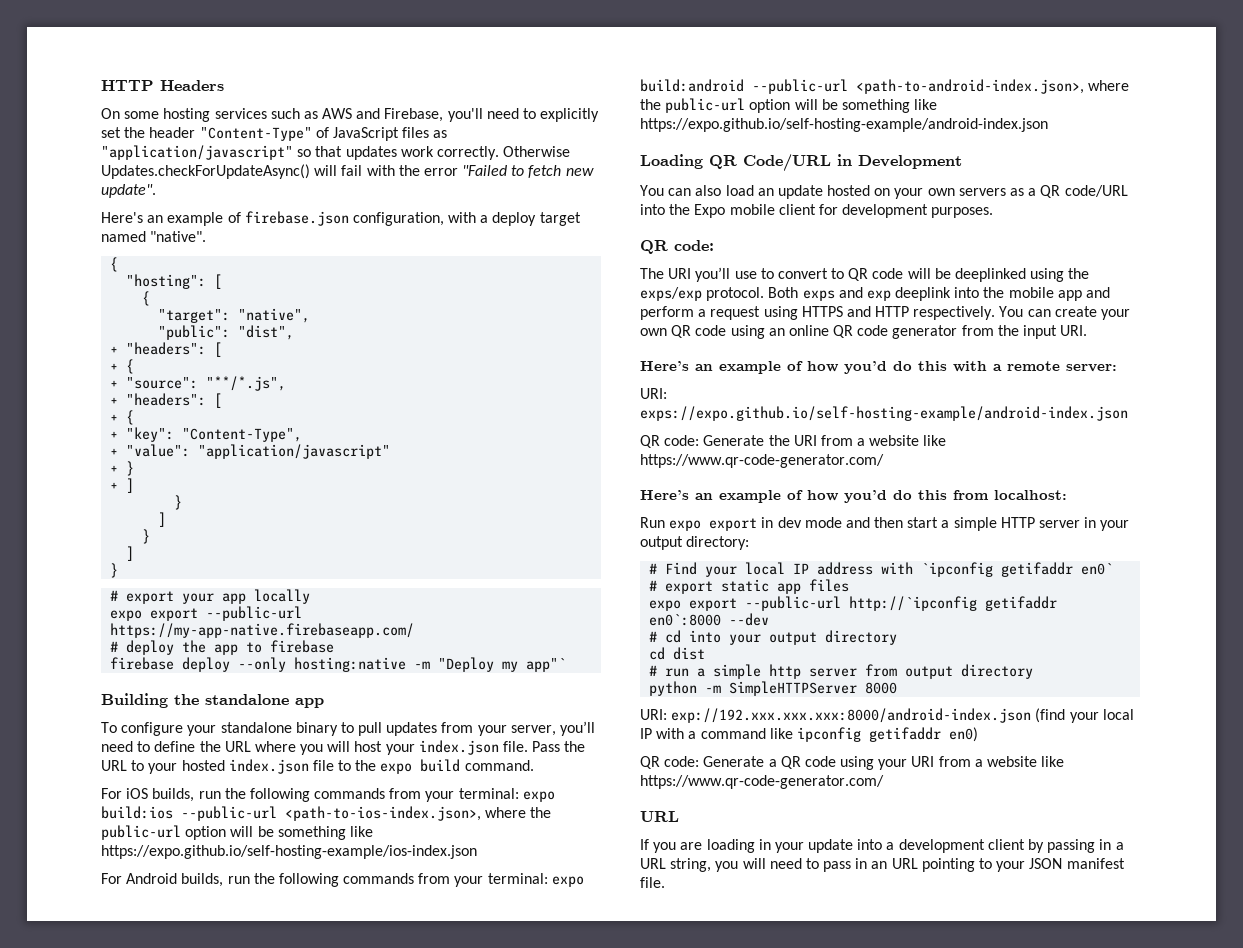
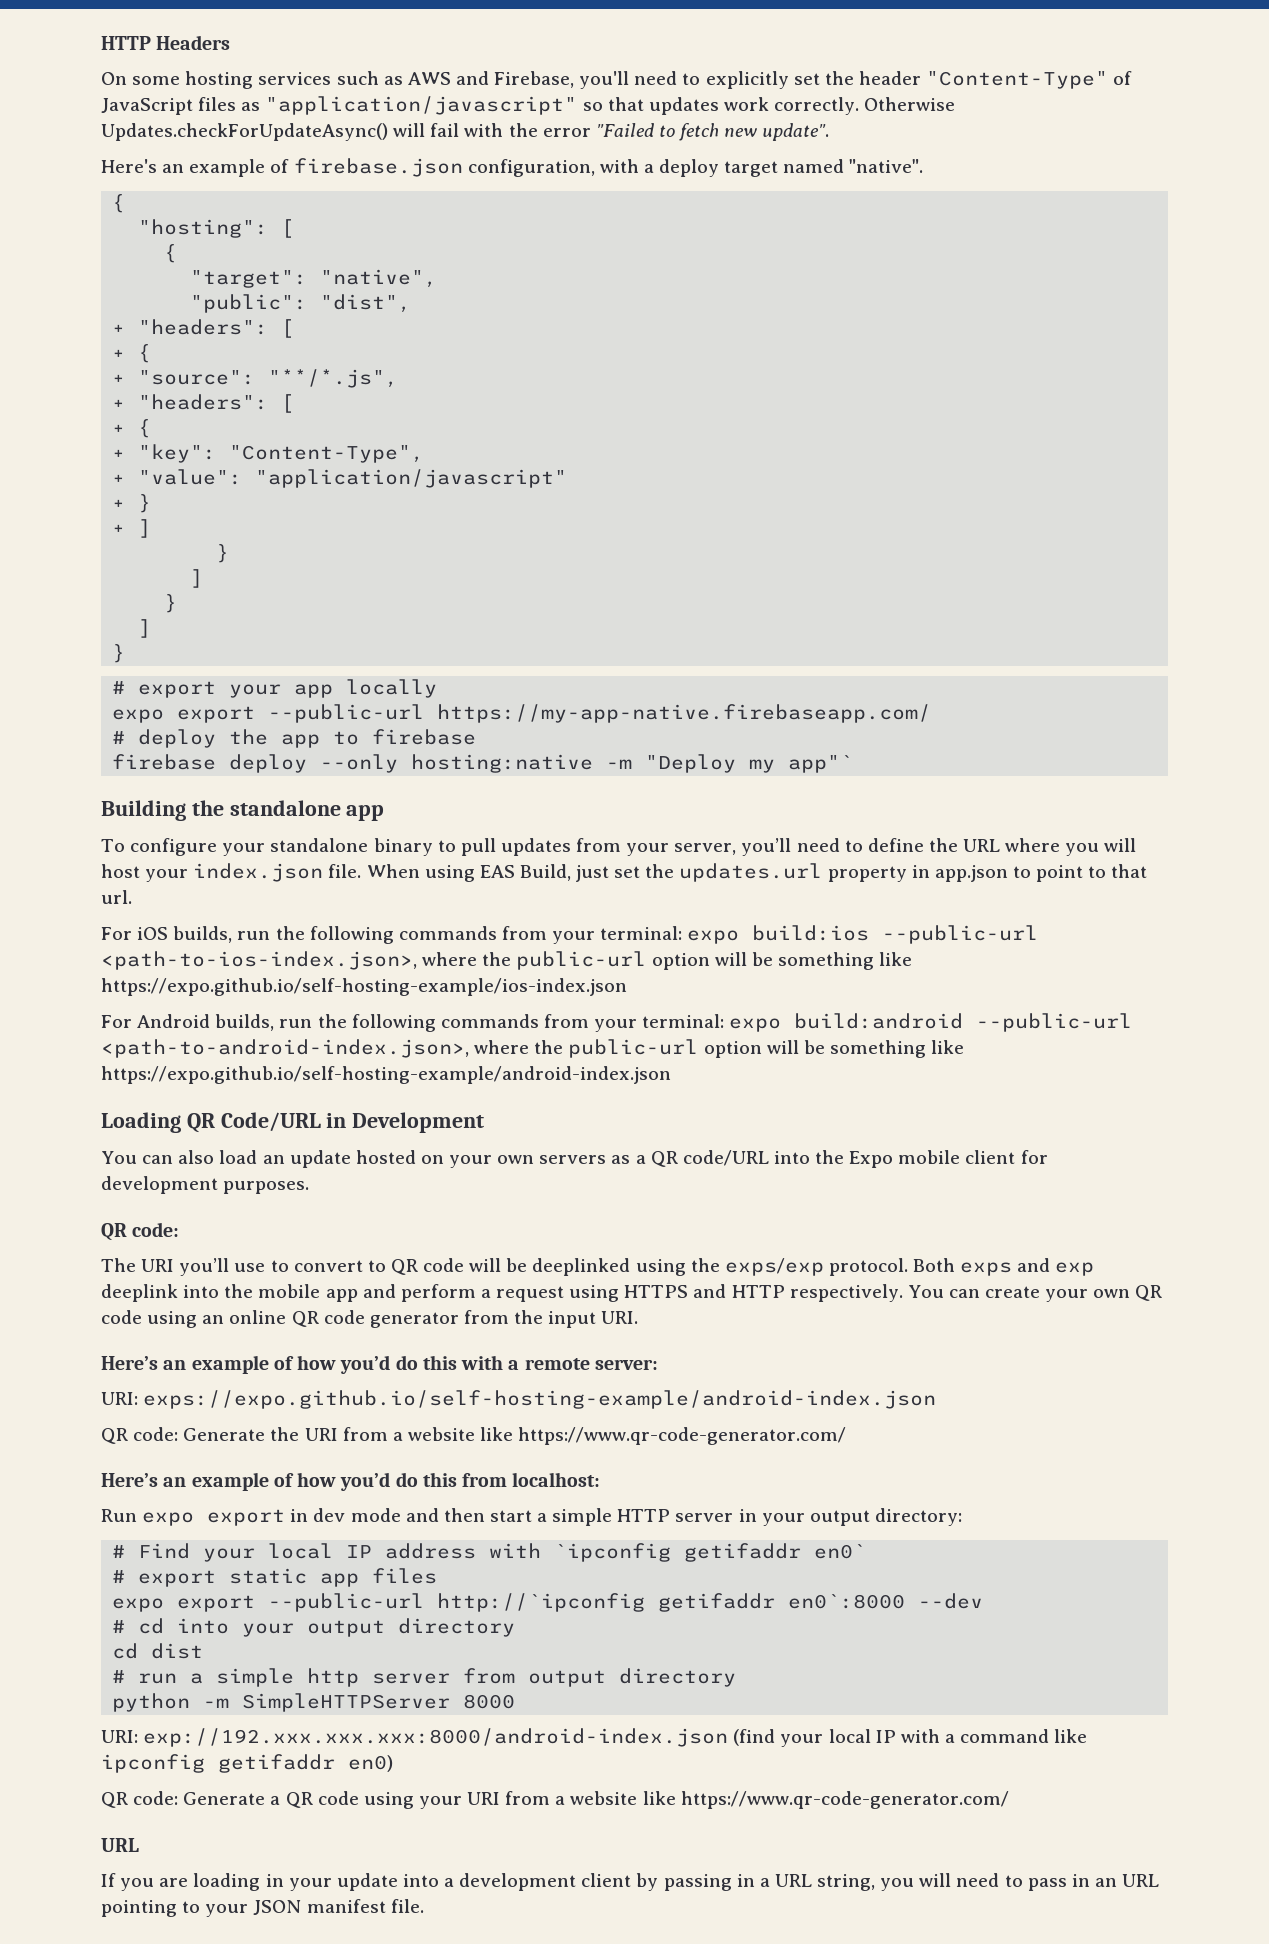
- Pass the URL to your hosted index.json file to the expo build command.
+ When using EAS Build, just set the updates.url property in app.json to point to that url.

